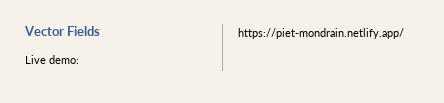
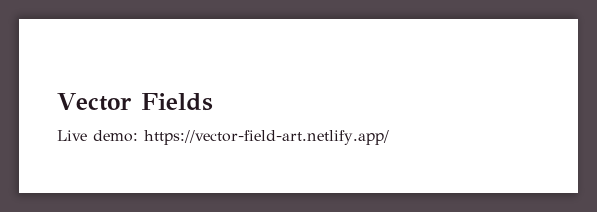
- Live demo: https://piet-mondrain.netlify.app/
+ Live demo: https://vector-field-art.netlify.app/

